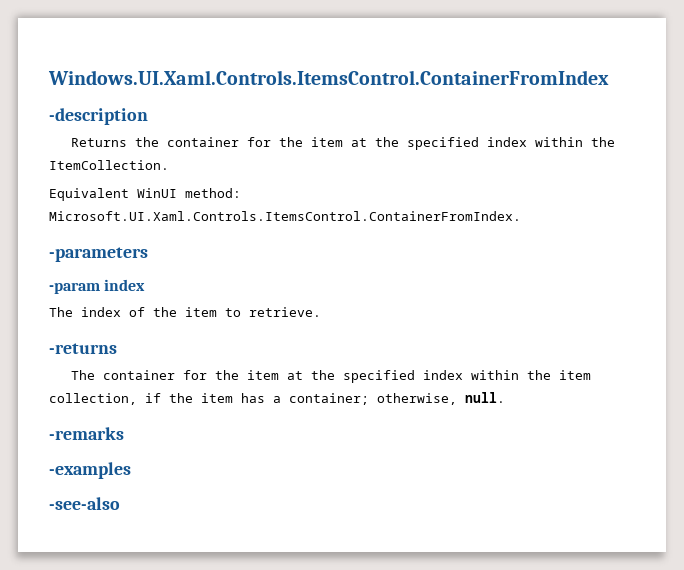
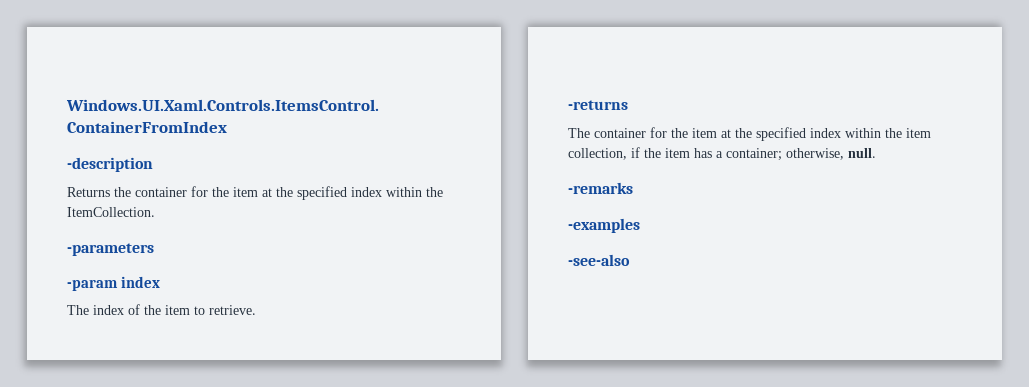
- Equivalent WinUI method: Microsoft.UI.Xaml.Controls.ItemsControl.ContainerFromIndex.

